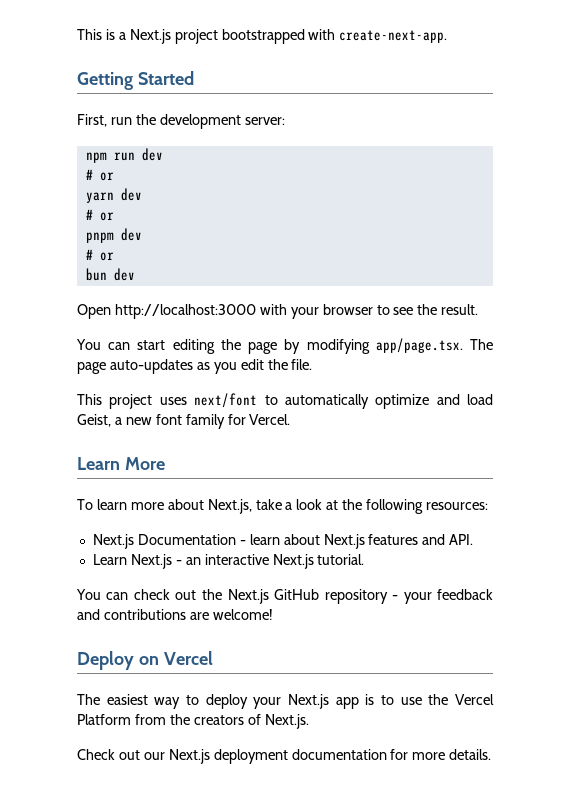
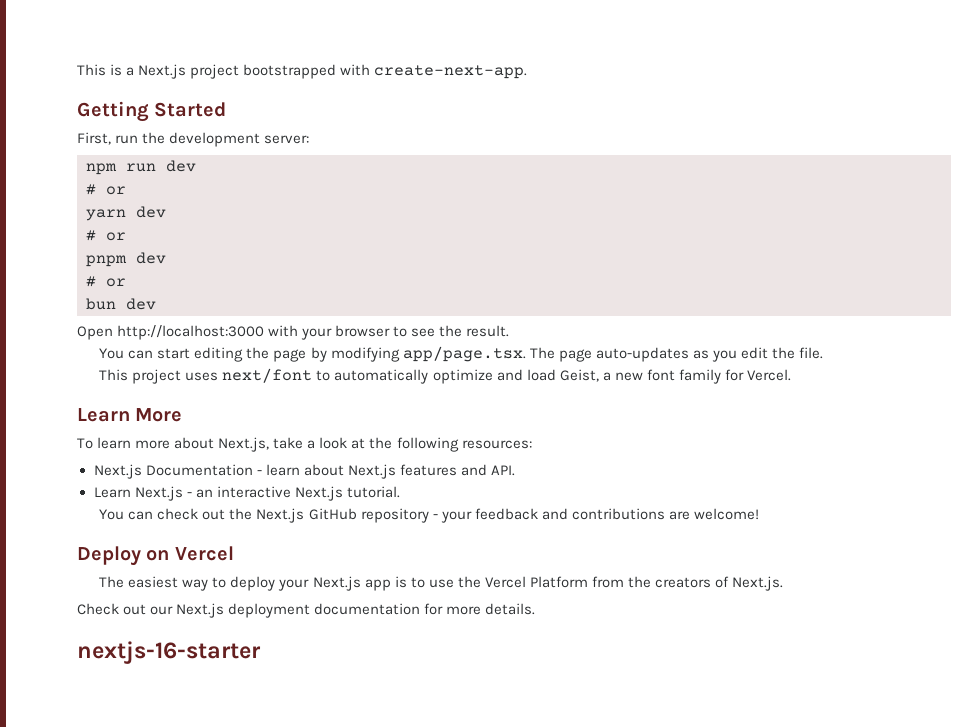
+ nextjs-16-starter

